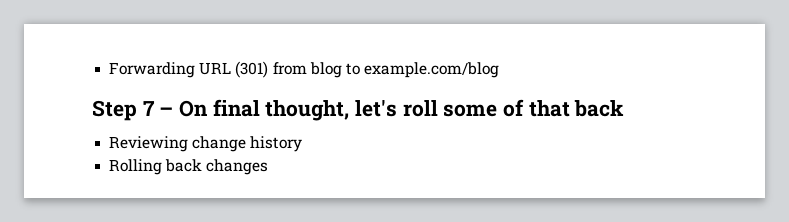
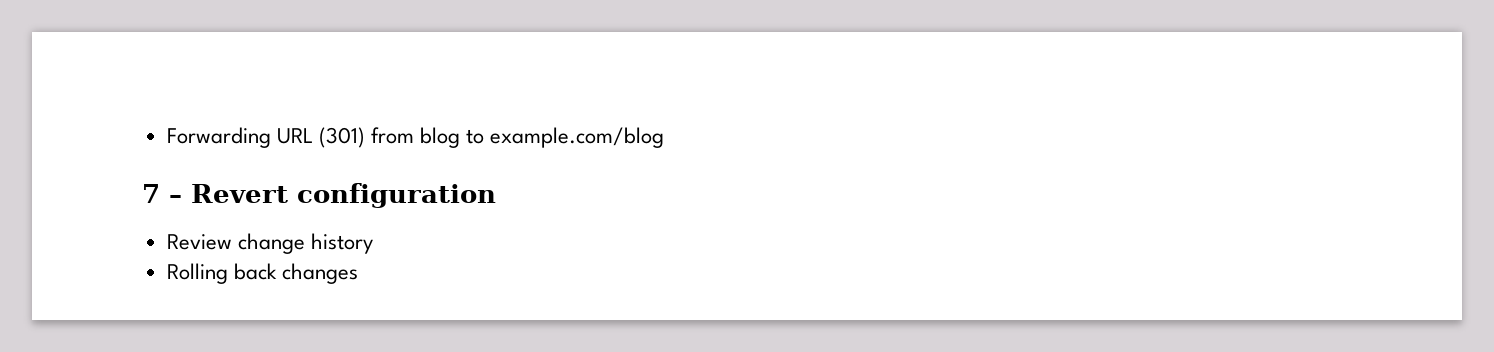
- Step 7 – On final thought, let's roll some of that back
- Reviewing change history
+ 7 – Revert configuration
+ Review change history

